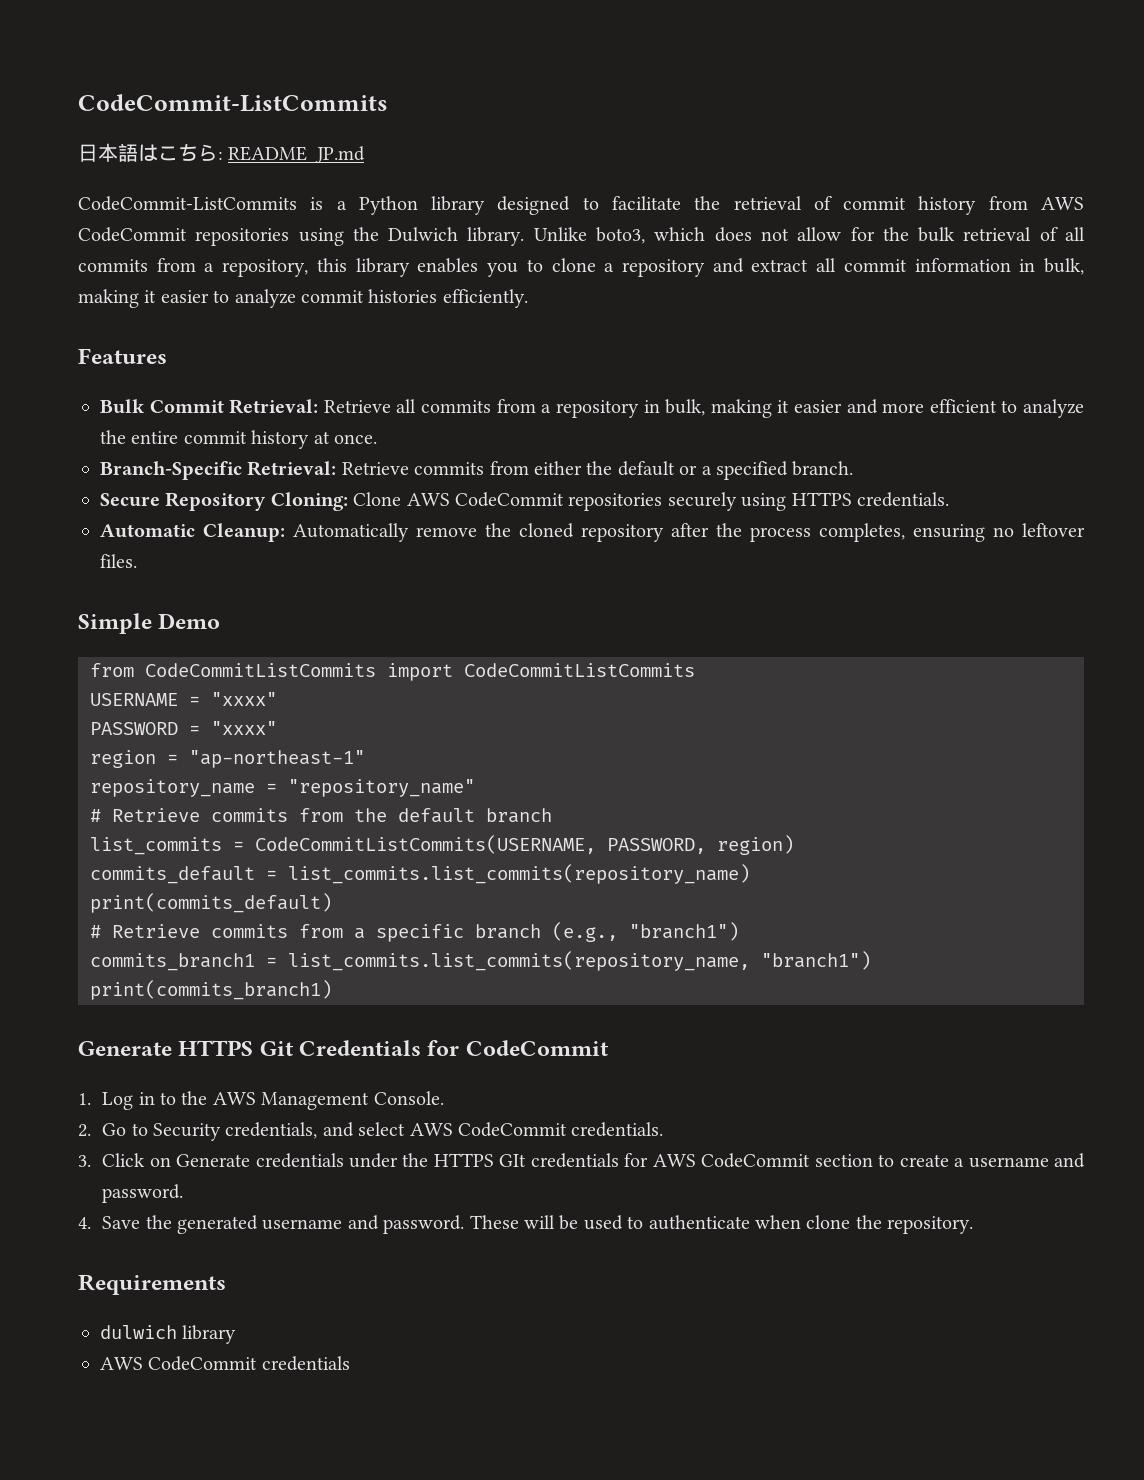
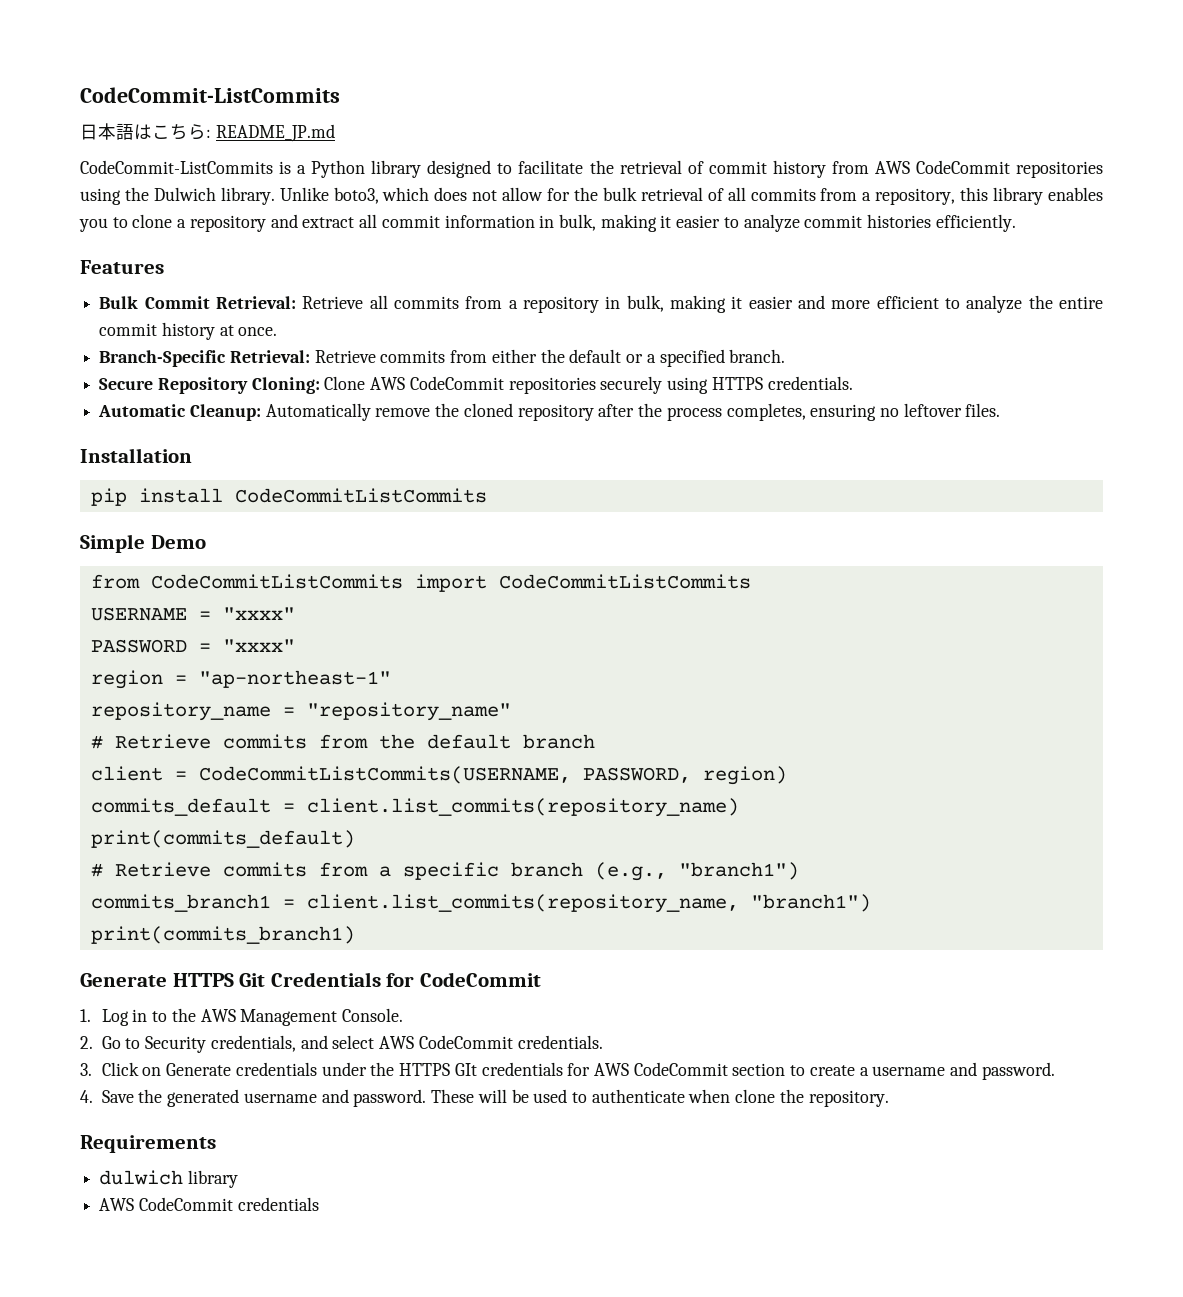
+ Installation
+ pip install CodeCommitListCommits
- list_commits = CodeCommitListCommits(USERNAME, PASSWORD, region)
+ client = CodeCommitListCommits(USERNAME, PASSWORD, region)
- commits_default = list_commits.list_commits(repository_name)
+ commits_default = client.list_commits(repository_name)
- commits_branch1 = list_commits.list_commits(repository_name, "branch1")
+ commits_branch1 = client.list_commits(repository_name, "branch1")

